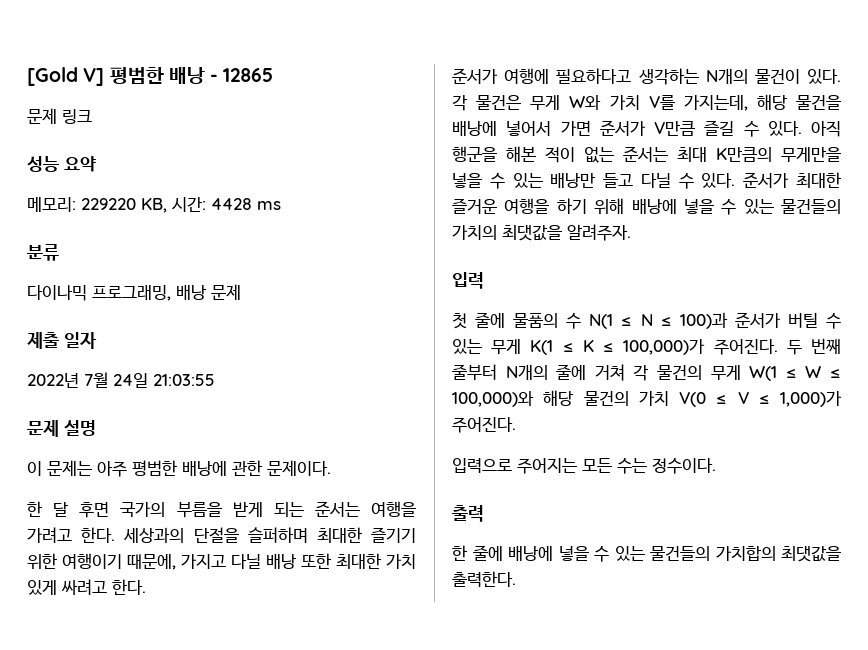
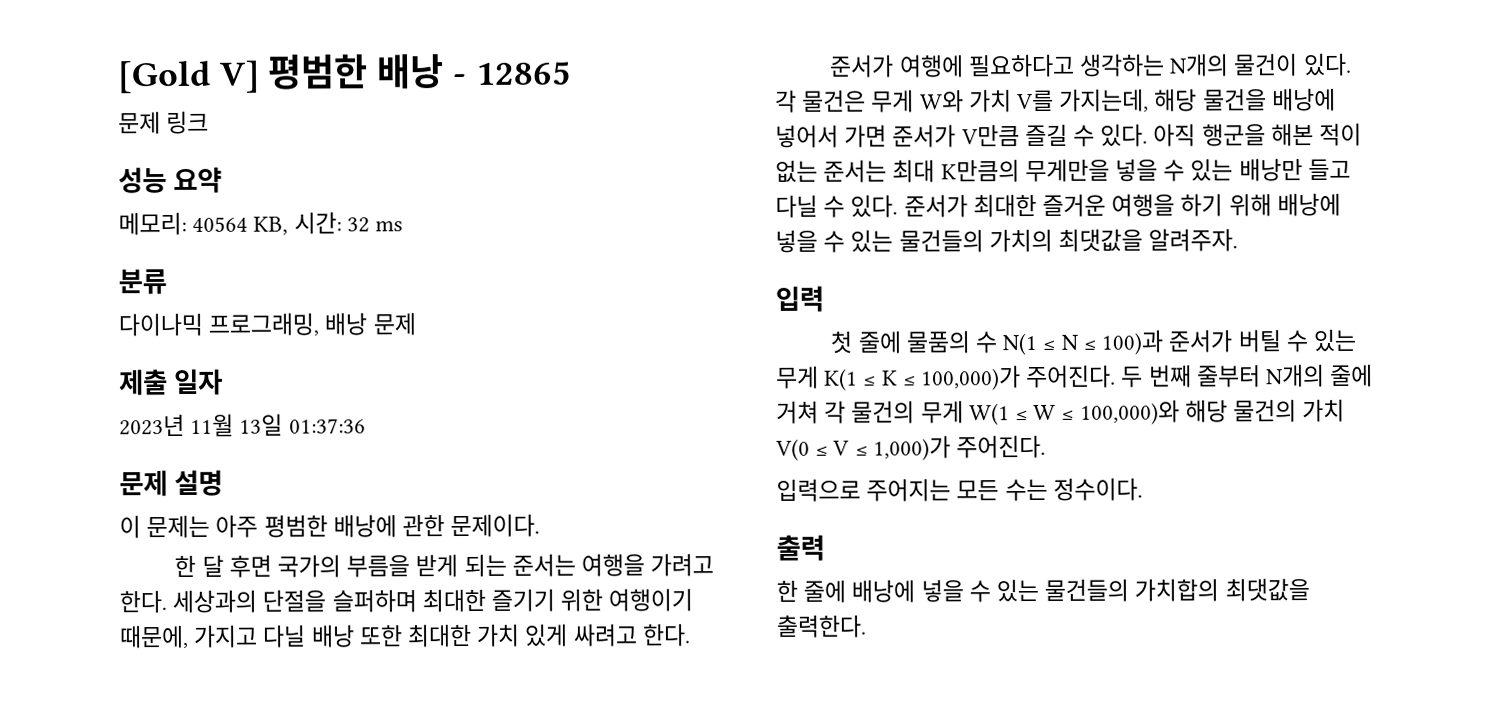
- 메모리: 229220 KB, 시간: 4428 ms
+ 메모리: 40564 KB, 시간: 32 ms
- 2022년 7월 24일 21:03:55
+ 2023년 11월 13일 01:37:36

